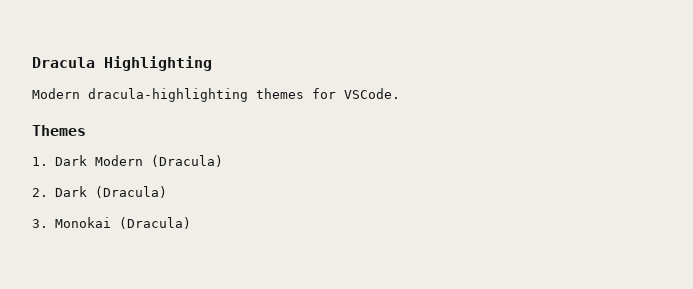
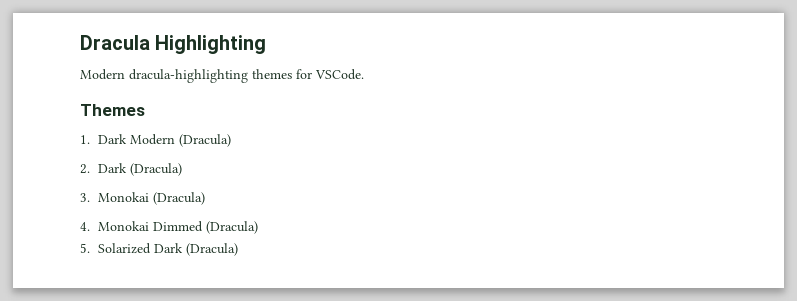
+ 4. Monokai Dimmed (Dracula)
+ 5. Solarized Dark (Dracula)

